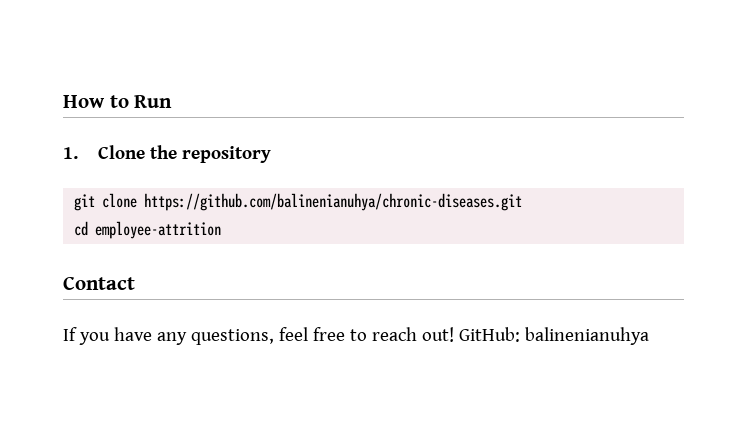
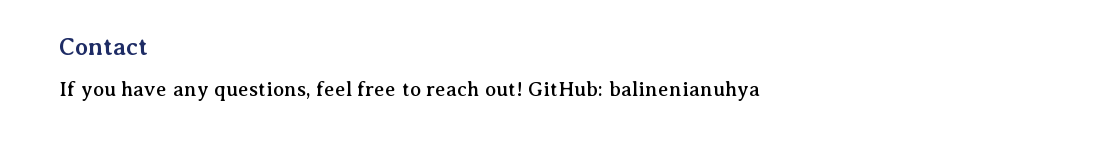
- How to Run
- 1. Clone the repository
- git clone https://github.com/balinenianuhya/chronic-diseases.git
- cd employee-attrition

